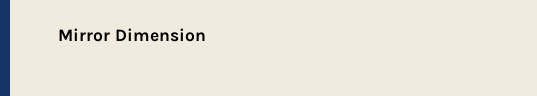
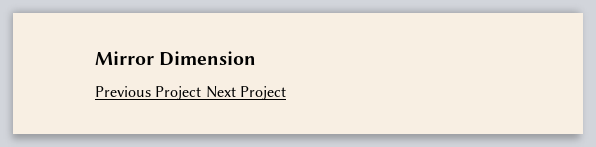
+ Previous Project Next Project

